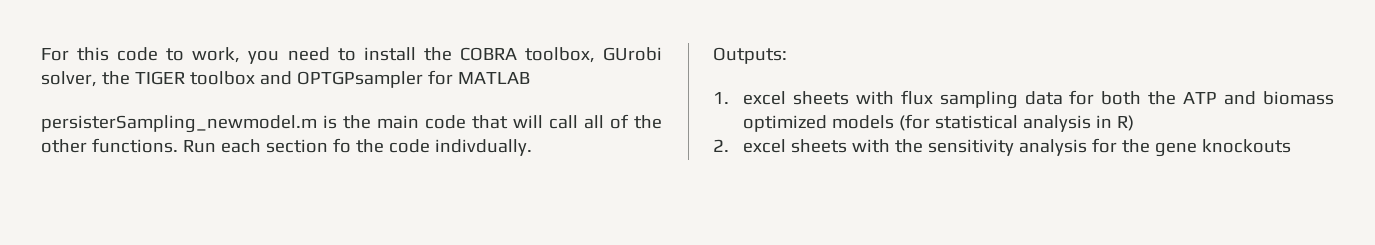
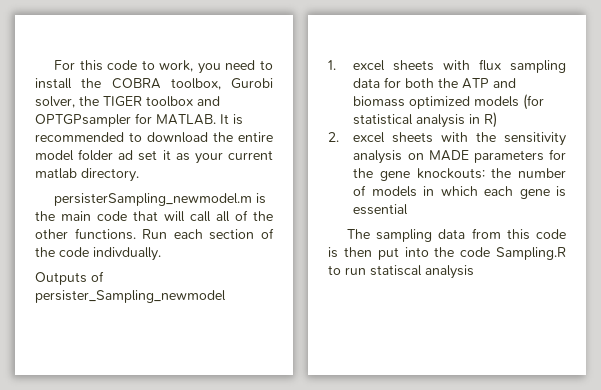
- For this code to work, you need to install the COBRA toolbox, GUrobi solver, the TIGER toolbox and OPTGPsampler for MATLAB
+ For this code to work, you need to install the COBRA toolbox, Gurobi solver, the TIGER toolbox and OPTGPsampler for MATLAB. It is recommended to download the entire model folder ad set it as your current matlab directory.
- Run each section fo the code indivdually.
+ Run each section of the code indivdually.
- Outputs:
+ Outputs of persister_Sampling_newmodel
- 2. excel sheets with the sensitivity analysis for the gene knockouts
+ 2. excel sheets with the sensitivity analysis on MADE parameters for the gene knockouts: the number of models in which each gene is essential
+ The sampling data from this code is then put into the code Sampling.R to run statiscal analysis

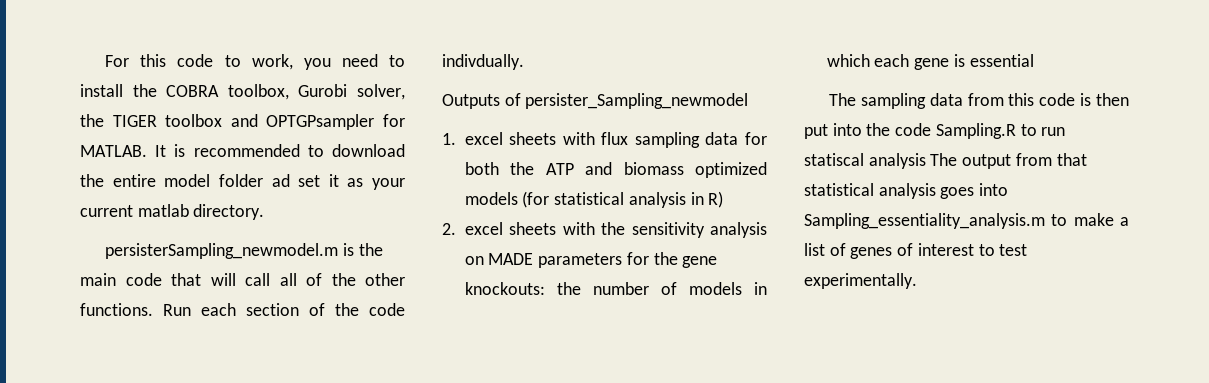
- The sampling data from this code is then put into the code Sampling.R to run statiscal analysis
+ The sampling data from this code is then put into the code Sampling.R to run statiscal analysis The output from that statistical analysis goes into Sampling_essentiality_analysis.m to make a list of genes of interest to test experimentally.

